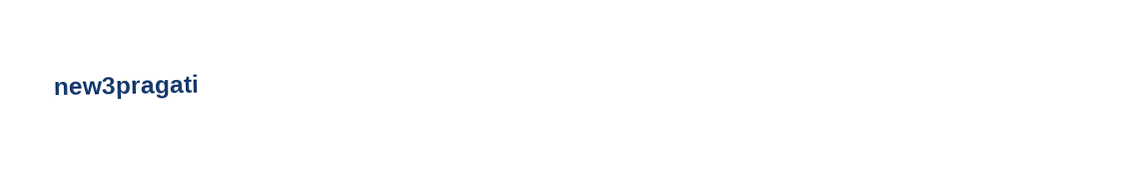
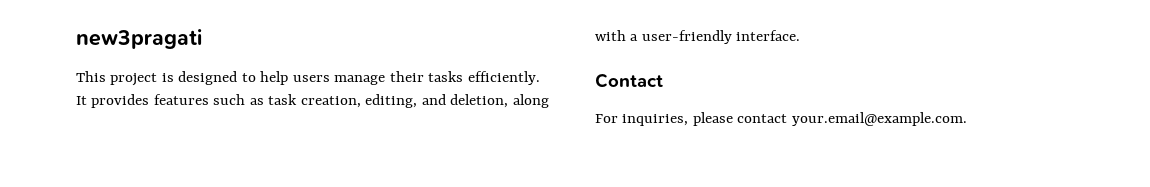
+ This project is designed to help users manage their tasks efficiently. It provides features such as task creation, editing, and deletion, along with a user-friendly interface.
+ Contact
+ For inquiries, please contact your.email@example.com.

